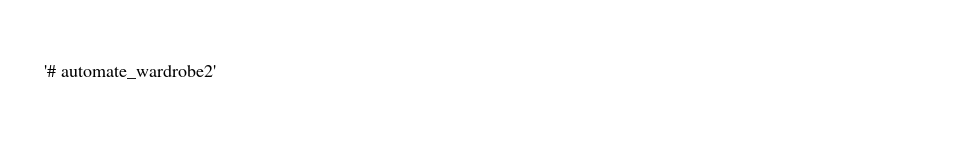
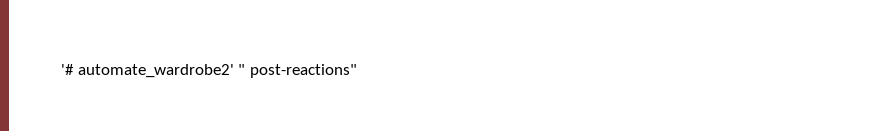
- '# automate_wardrobe2'
+ '# automate_wardrobe2' " post-reactions"

